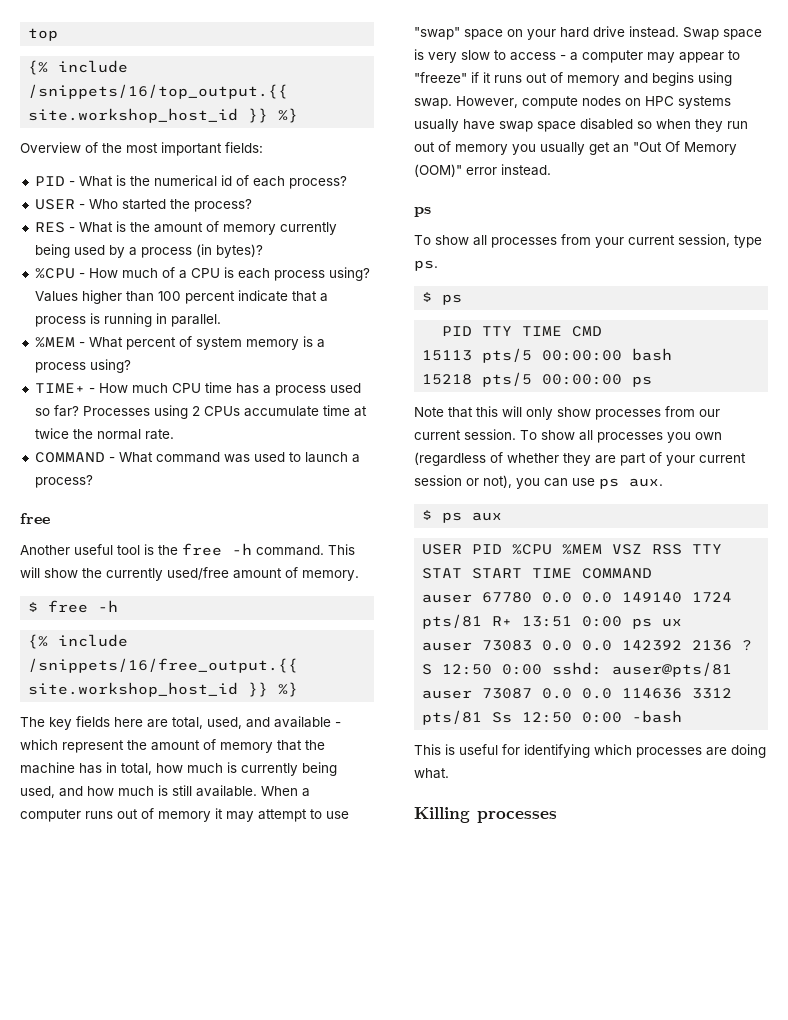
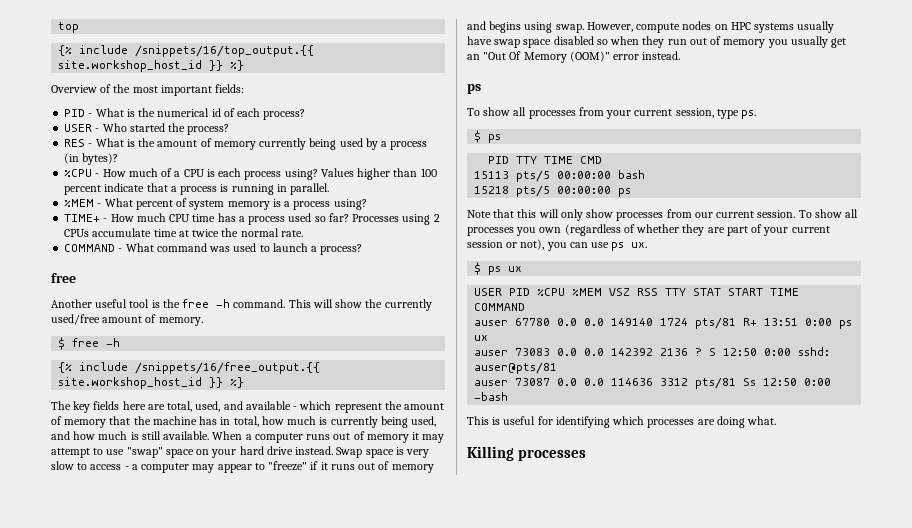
- To show all processes you own (regardless of whether they are part of your current session or not), you can use ps aux.
- $ ps aux
+ To show all processes you own (regardless of whether they are part of your current session or not), you can use ps ux.
+ $ ps ux

